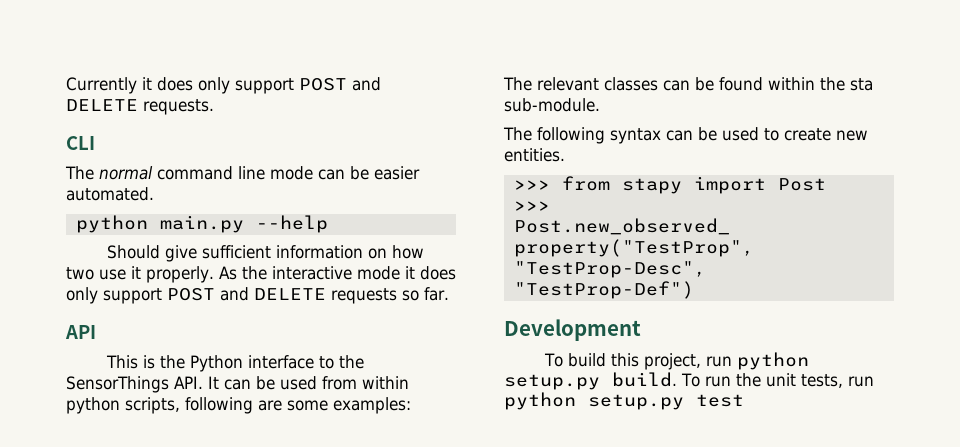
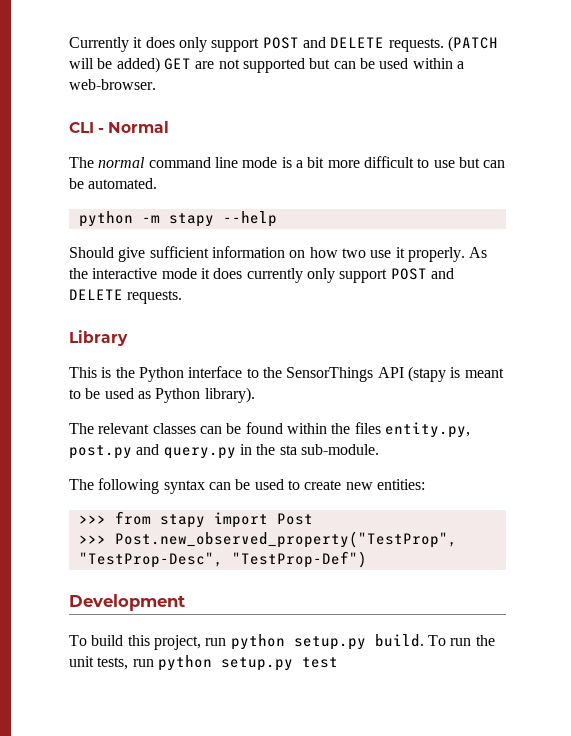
+ (PATCH will be added) GET are not supported but can be used within a web-browser.
- CLI
+ CLI - Normal
- The normal command line mode can be easier automated.
+ The normal command line mode is a bit more difficult to use but can be automated.
- python main.py --help
+ python -m stapy --help
- As the interactive mode it does only support POST and DELETE requests so far.
- API
+ As the interactive mode it does currently only support POST and DELETE requests.
+ Library
- This is the Python interface to the SensorThings API. It can be used from within python scripts, following are some examples:
+ This is the Python interface to the SensorThings API (stapy is meant to be used as Python library).
- The relevant classes can be found within the sta sub-module.
+ The relevant classes can be found within the files entity.py, post.py and query.py in the sta sub-module.
- The following syntax can be used to create new entities.
+ The following syntax can be used to create new entities:

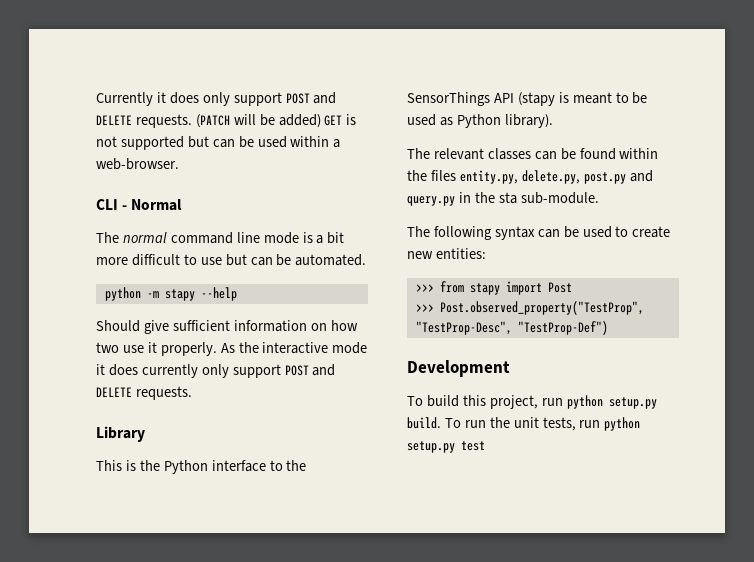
- (PATCH will be added) GET are not supported but can be used within a web-browser.
+ (PATCH will be added) GET is not supported but can be used within a web-browser.
- The relevant classes can be found within the files entity.py, post.py and query.py in the sta sub-module.
+ The relevant classes can be found within the files entity.py, delete.py, post.py and query.py in the sta sub-module.
- >>> Post.new_observed_property("TestProp", "TestProp-Desc", "TestProp-Def")
+ >>> Post.observed_property("TestProp", "TestProp-Desc", "TestProp-Def")

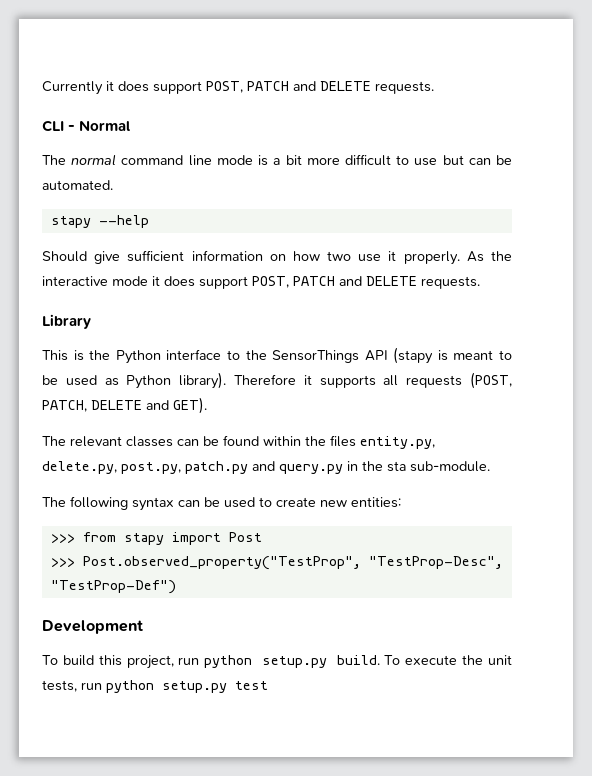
- Currently it does only support POST and DELETE requests. (PATCH will be added) GET is not supported but can be used within a web-browser.
+ Currently it does support POST, PATCH and DELETE requests.
- python -m stapy --help
+ stapy --help
- As the interactive mode it does currently only support POST and DELETE requests.
+ As the interactive mode it does support POST, PATCH and DELETE requests.
+ Therefore it supports all requests (POST, PATCH, DELETE and GET).
- The relevant classes can be found within the files entity.py, delete.py, post.py and query.py in the sta sub-module.
+ The relevant classes can be found within the files entity.py, delete.py, post.py, patch.py and query.py in the sta sub-module.
- To run the unit tests, run python setup.py test
+ To execute the unit tests, run python setup.py test

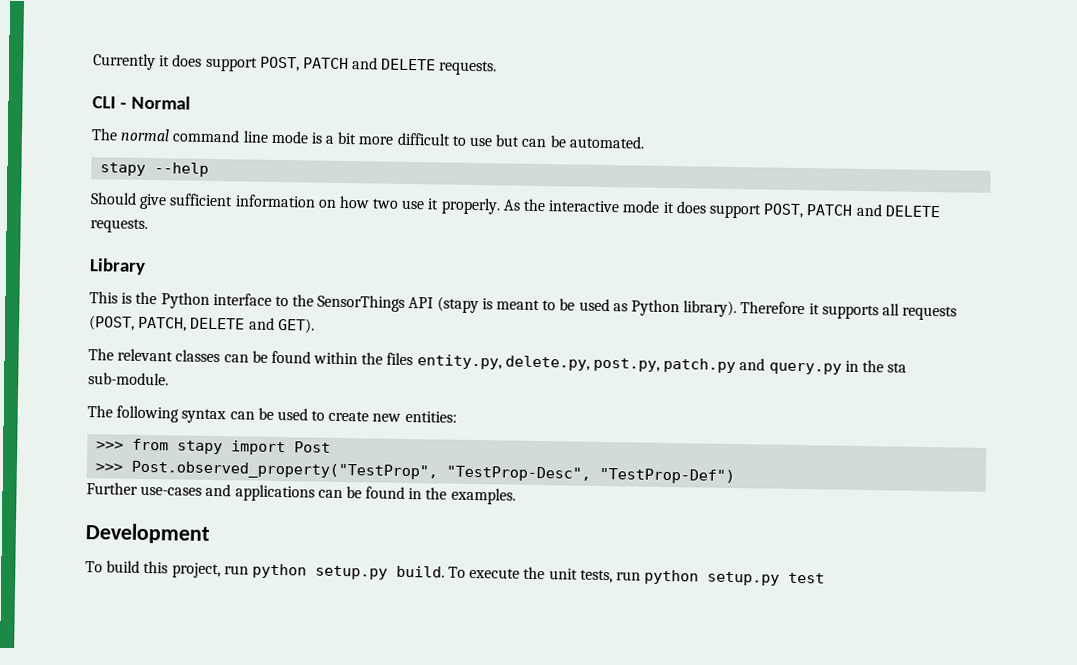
+ Further use-cases and applications can be found in the examples.

